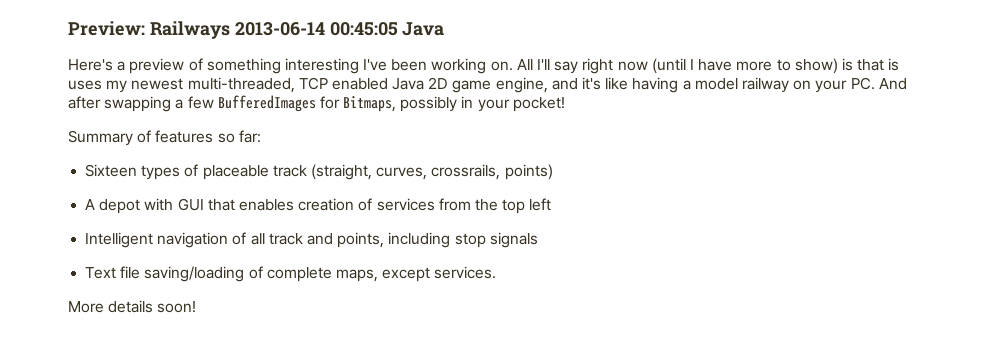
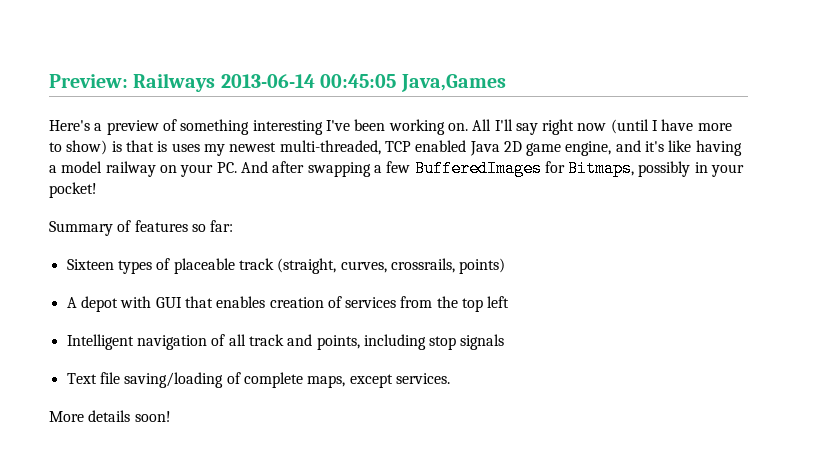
- Preview: Railways 2013-06-14 00:45:05 Java
+ Preview: Railways 2013-06-14 00:45:05 Java,Games

